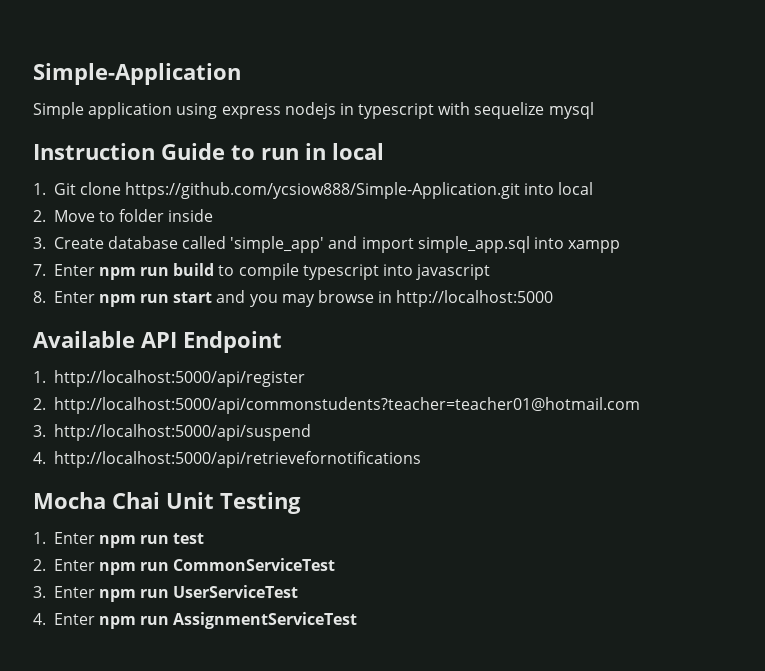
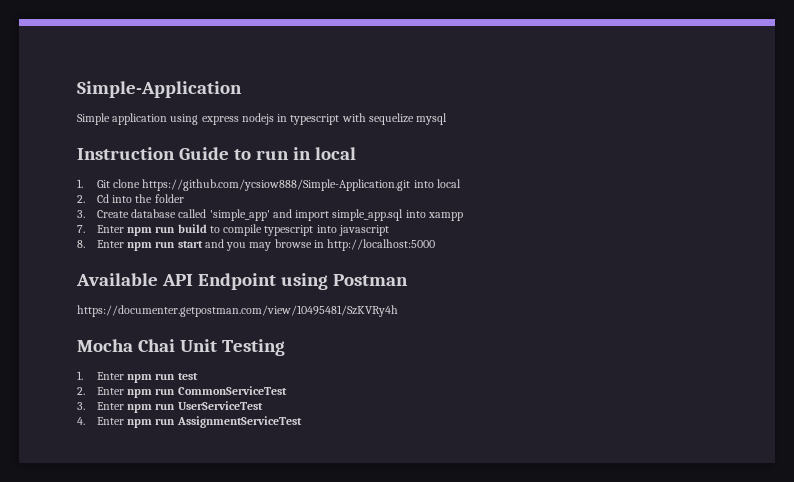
- 2. Move to folder inside
+ 2. Cd into the folder
- Available API Endpoint
- 1. http://localhost:5000/api/register
- 2. http://localhost:5000/api/commonstudents?teacher=teacher01@hotmail.com
- 3. http://localhost:5000/api/suspend
- 4. http://localhost:5000/api/retrievefornotifications
+ Available API Endpoint using Postman
+ https://documenter.getpostman.com/view/10495481/SzKVRy4h

